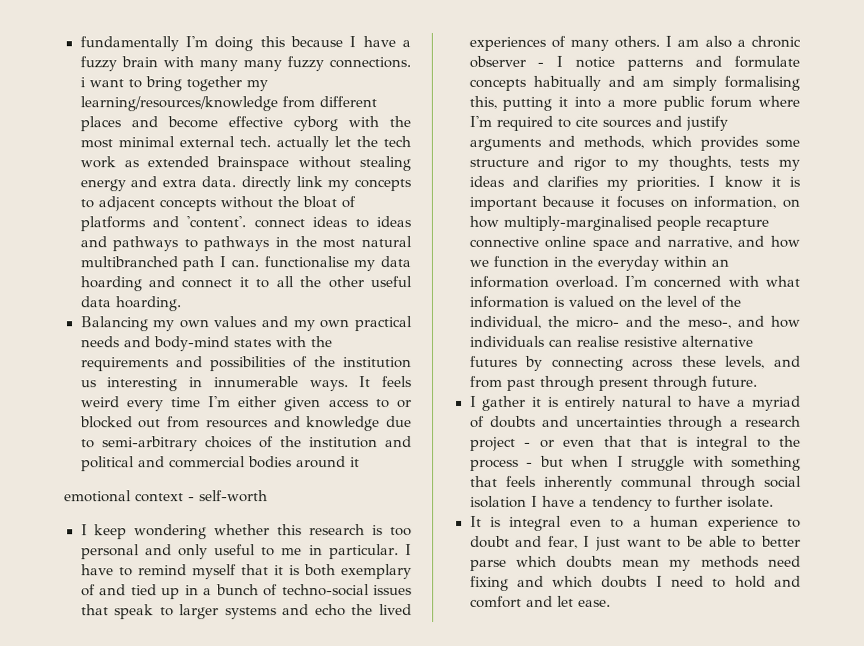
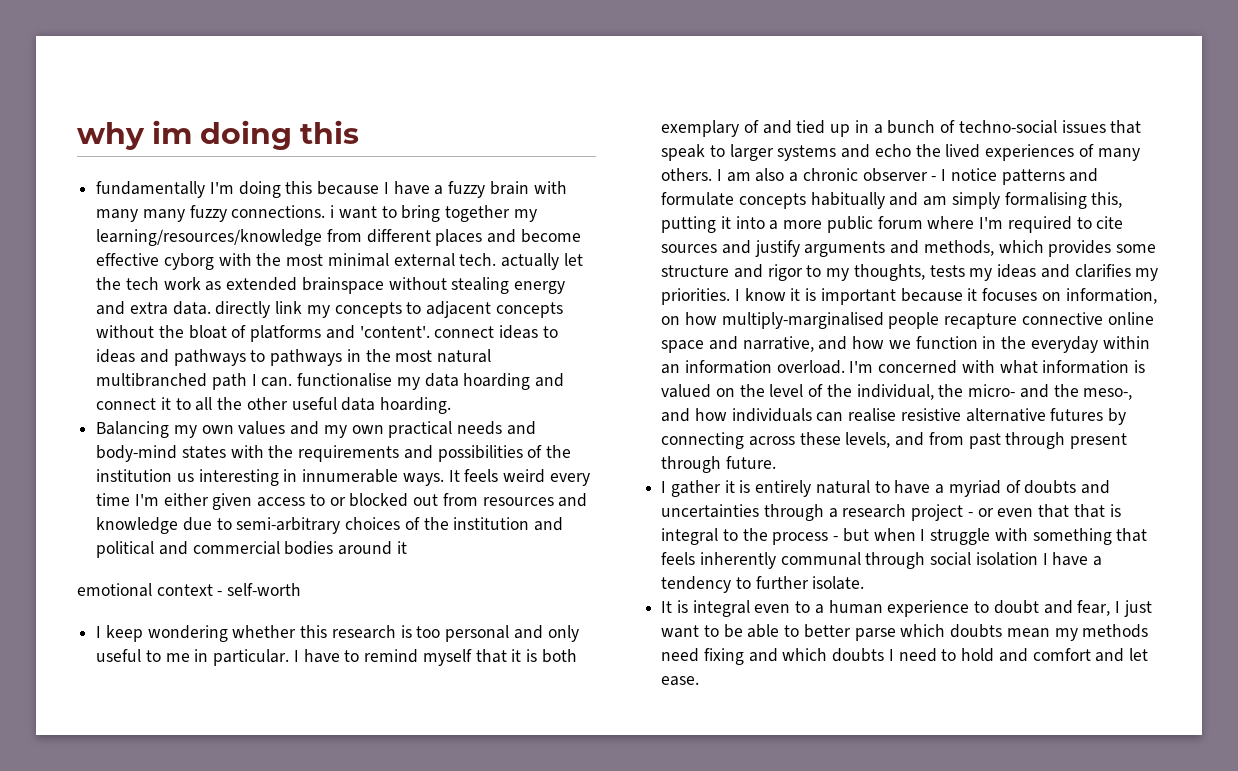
+ why im doing this

